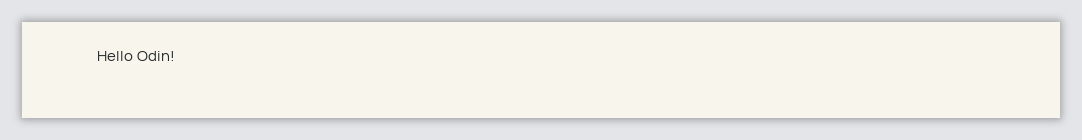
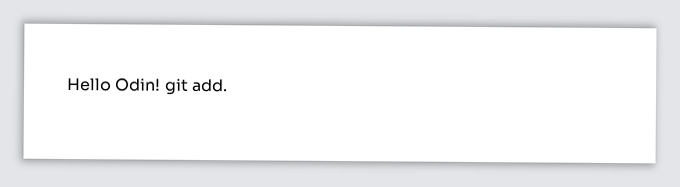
- Hello Odin!
+ Hello Odin! git add.

